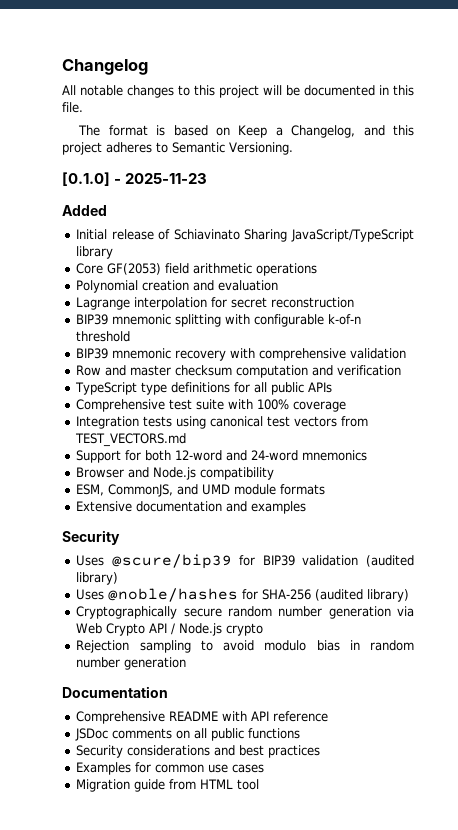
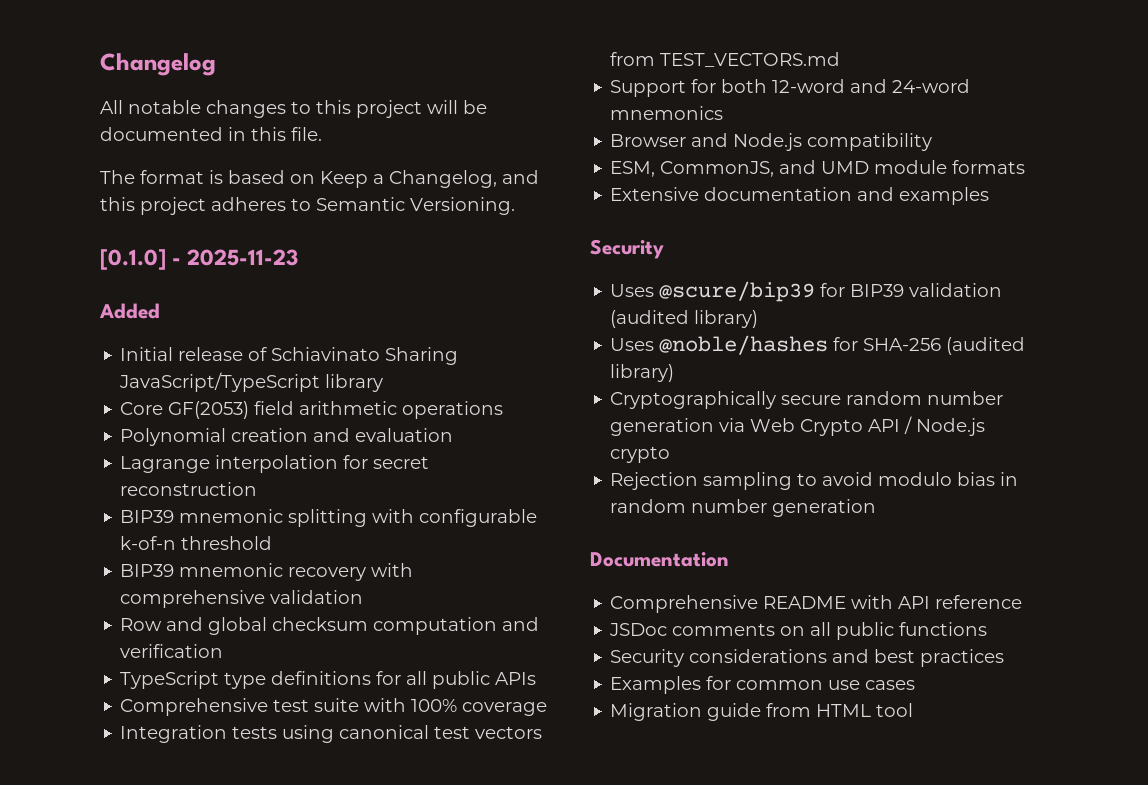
- Row and master checksum computation and verification
+ Row and global checksum computation and verification

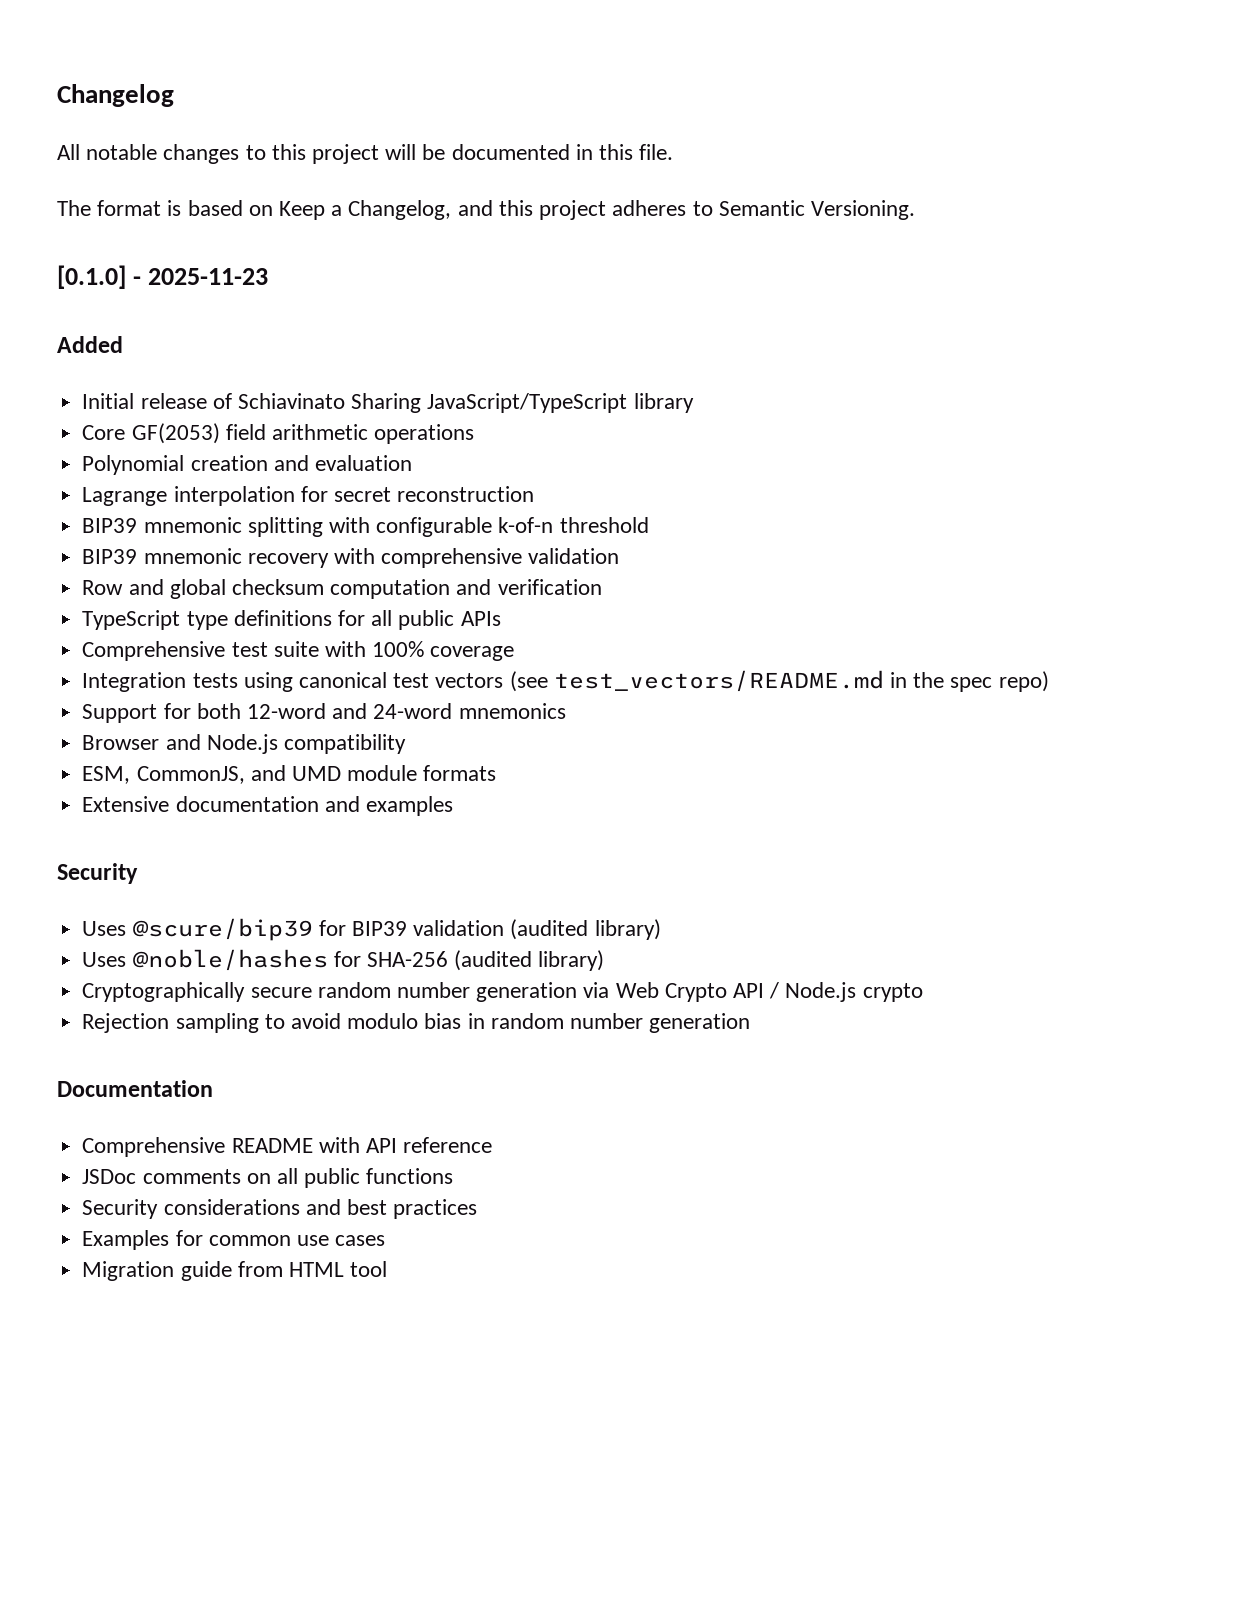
- Integration tests using canonical test vectors from TEST_VECTORS.md
+ Integration tests using canonical test vectors (see test_vectors/README.md in the spec repo)

